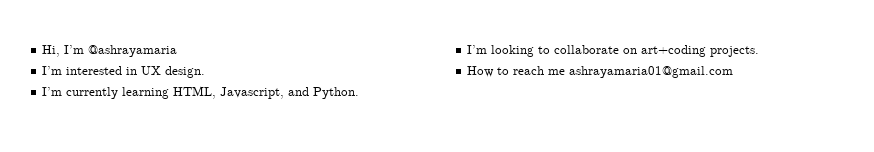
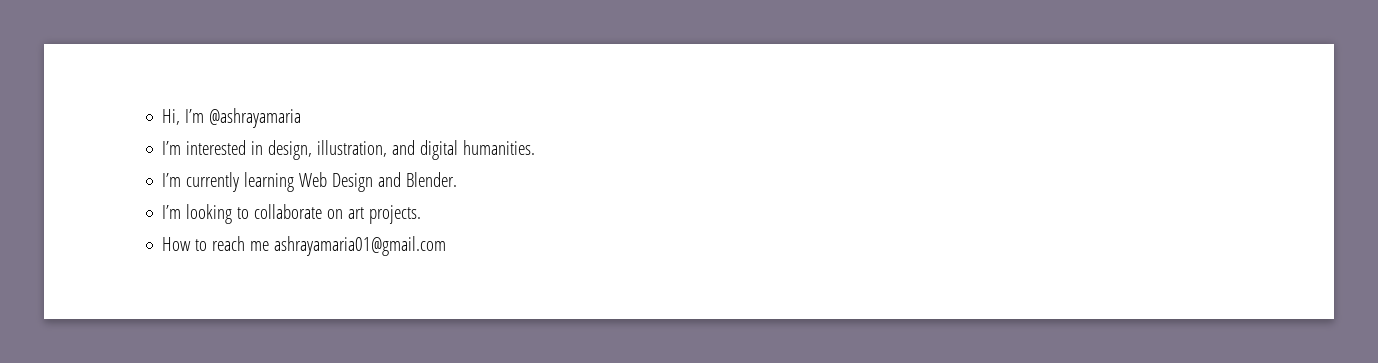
- I’m interested in UX design.
+ I’m interested in design, illustration, and digital humanities.
- I’m currently learning HTML, Javascript, and Python.
+ I’m currently learning Web Design and Blender.
- I’m looking to collaborate on art+coding projects.
+ I’m looking to collaborate on art projects.

